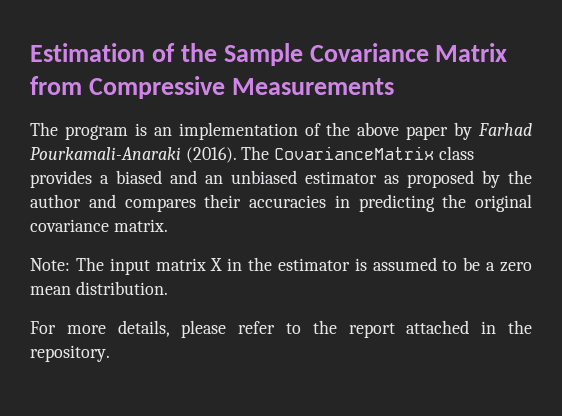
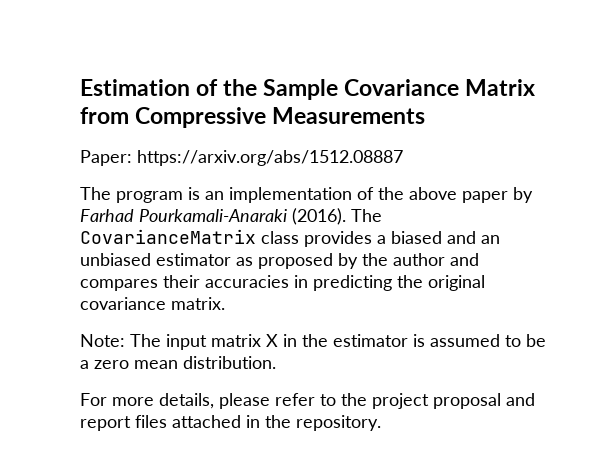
+ Paper: https://arxiv.org/abs/1512.08887
- For more details, please refer to the report attached in the repository.
+ For more details, please refer to the project proposal and report files attached in the repository.

